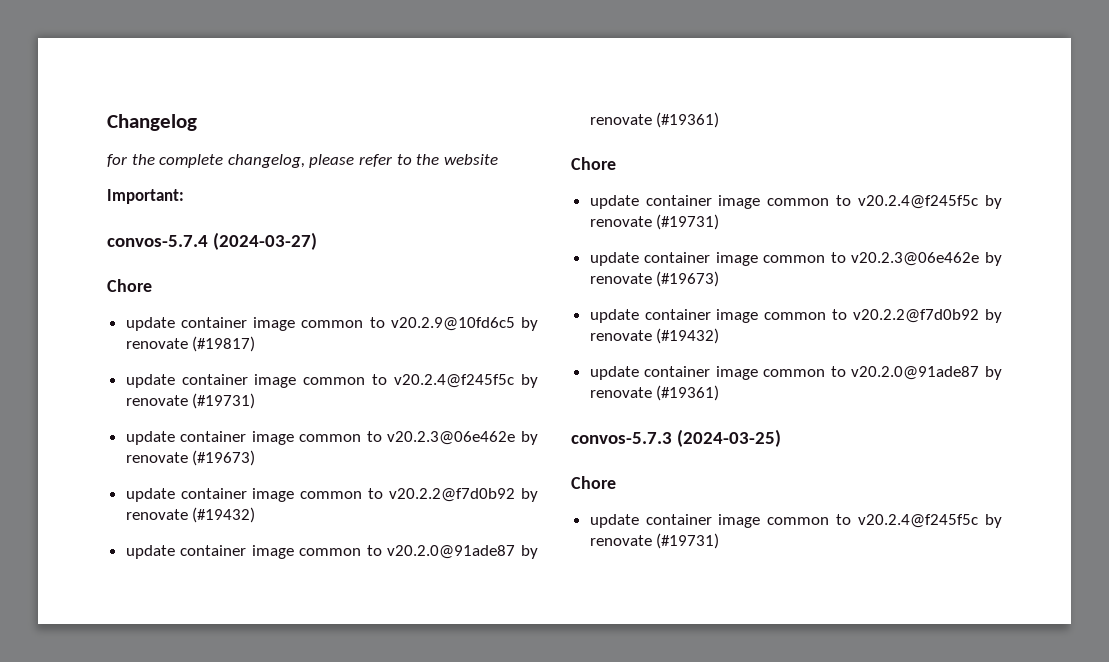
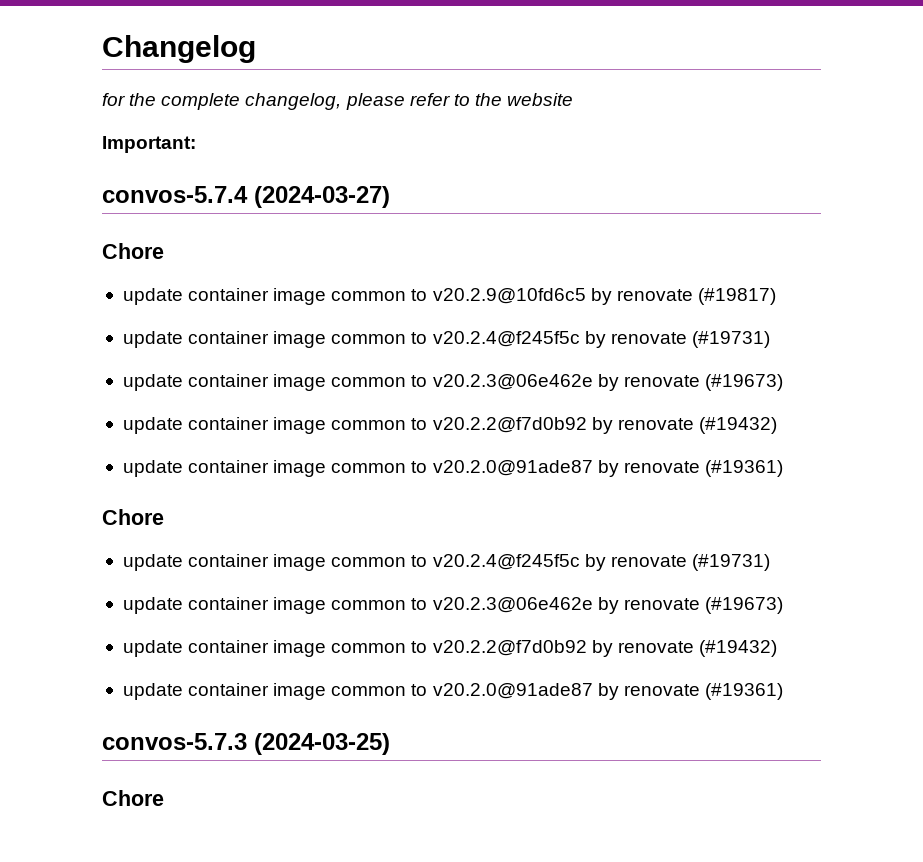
  convos-5.7.3 (2024-03-25)
  Chore
- update container image common to v20.2.4@f245f5c by renovate (#19731)

